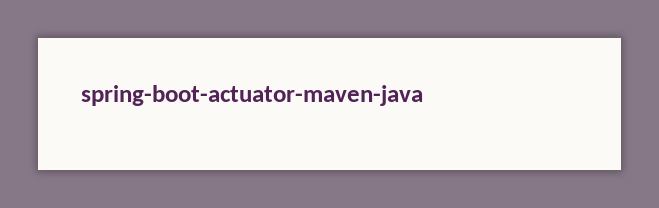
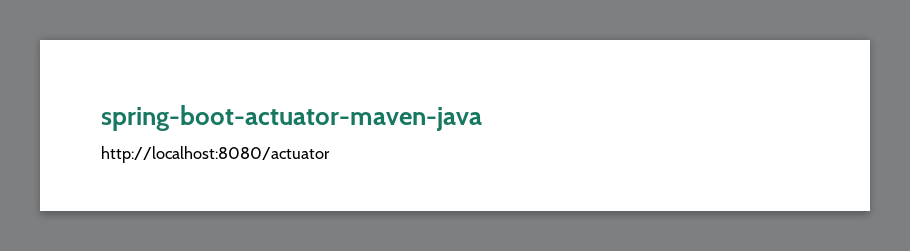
+ http://localhost:8080/actuator

